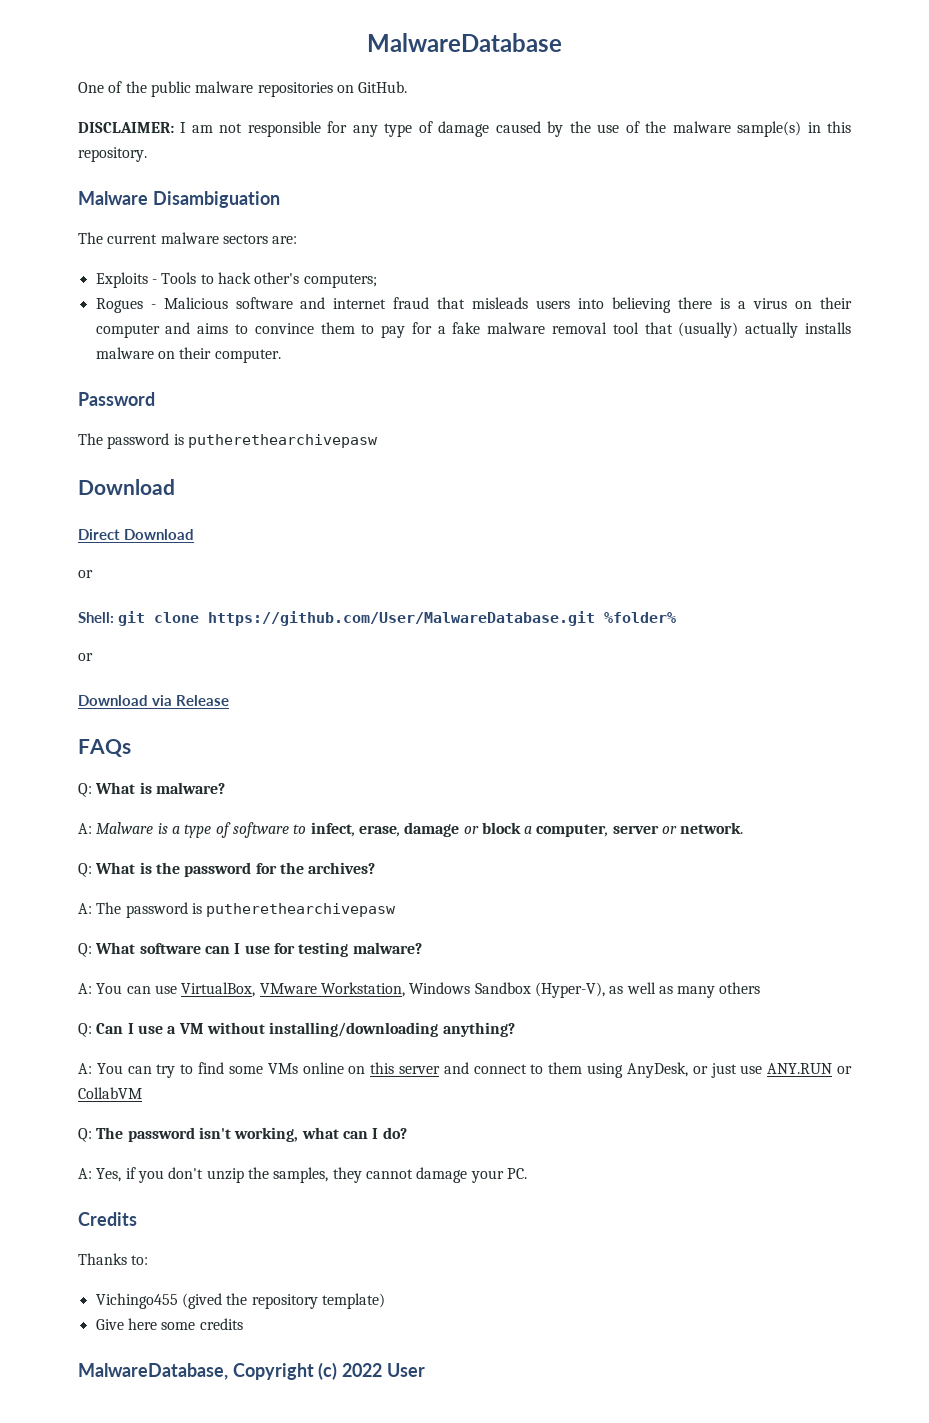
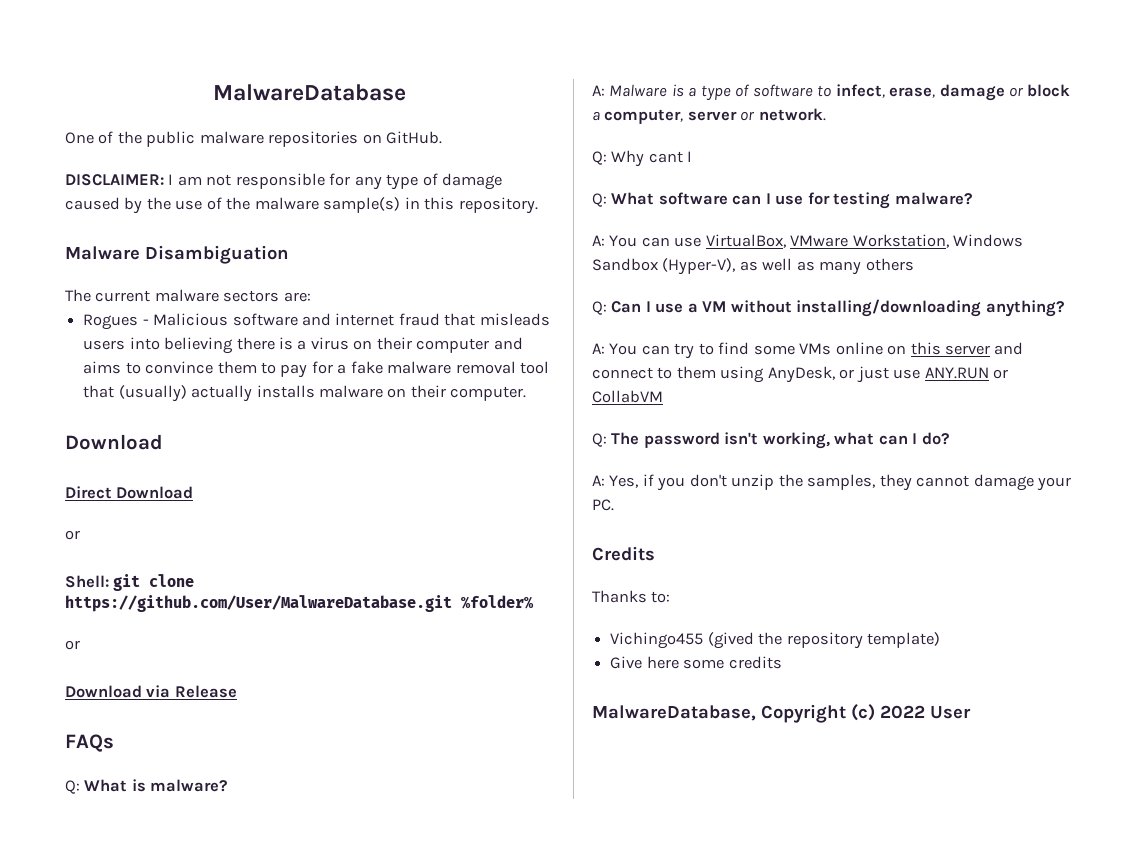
- Exploits - Tools to hack other's computers;
- Password
- The password is putherethearchivepasw
- Q: What is the password for the archives?
- A: The password is putherethearchivepasw
+ Q: Why cant I

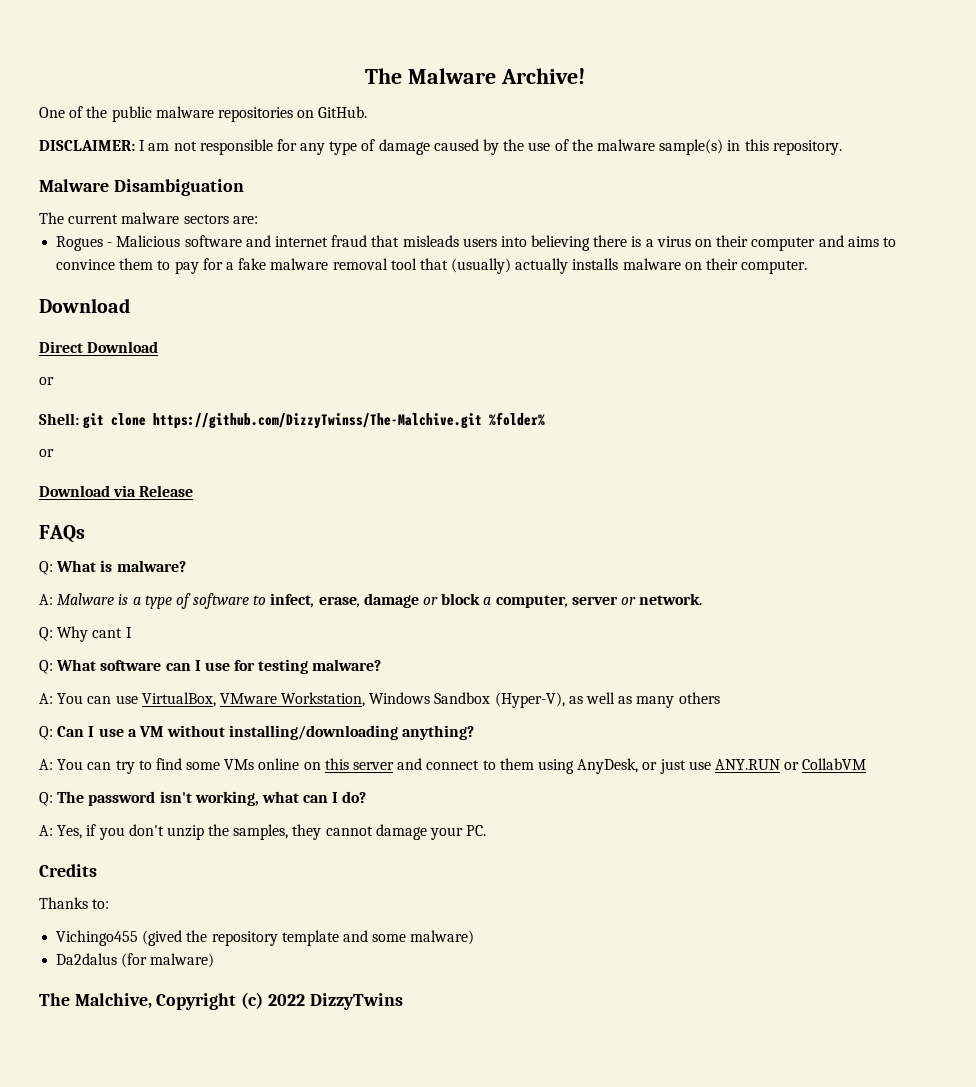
- MalwareDatabase
+ The Malware Archive!
- Shell: git clone https://github.com/User/MalwareDatabase.git %folder%
+ Shell: git clone https://github.com/DizzyTwinss/The-Malchive.git %folder%
- Vichingo455 (gived the repository template)
- Give here some credits
- MalwareDatabase, Copyright (c) 2022 User
+ Vichingo455 (gived the repository template and some malware)
+ Da2dalus (for malware)
+ The Malchive, Copyright (c) 2022 DizzyTwins

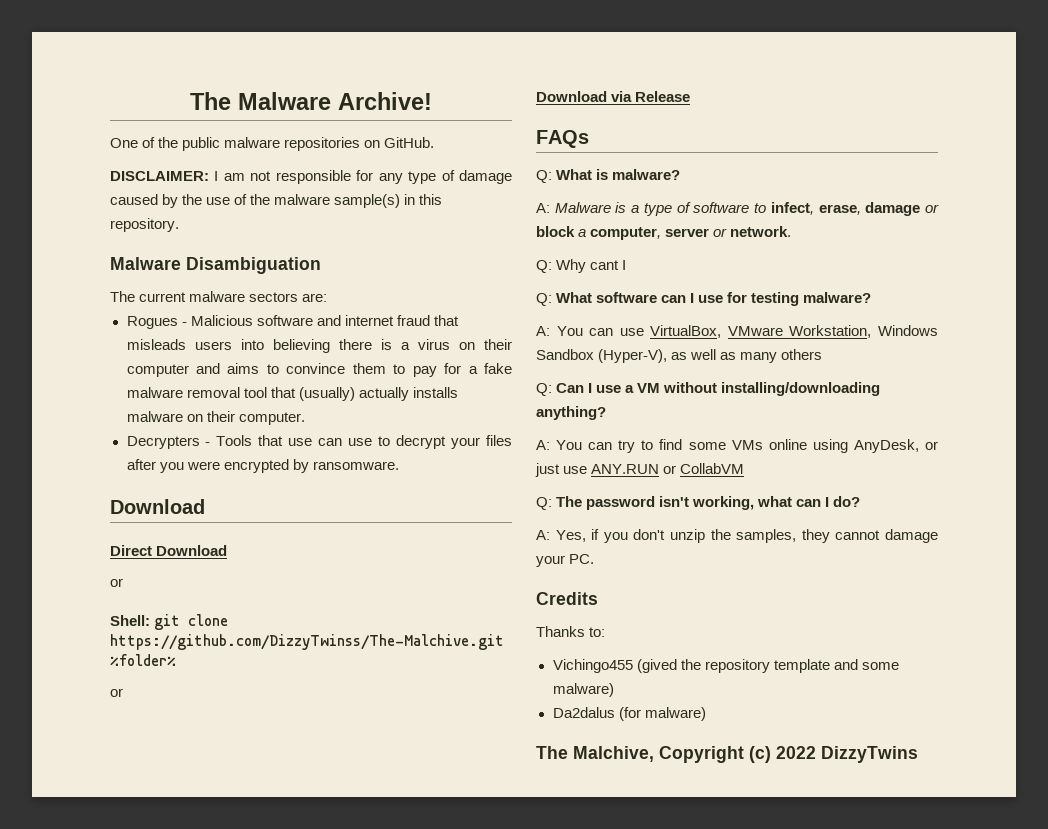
+ Decrypters - Tools that use can use to decrypt your files after you were encrypted by ransomware.
- A: You can try to find some VMs online on this server and connect to them using AnyDesk, or just use ANY.RUN or CollabVM
+ A: You can try to find some VMs online using AnyDesk, or just use ANY.RUN or CollabVM

